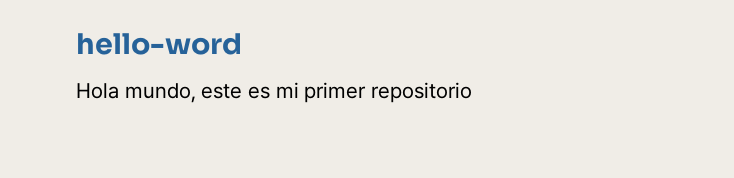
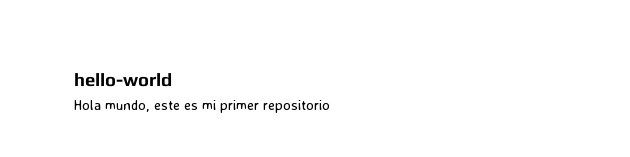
- hello-word
+ hello-world

